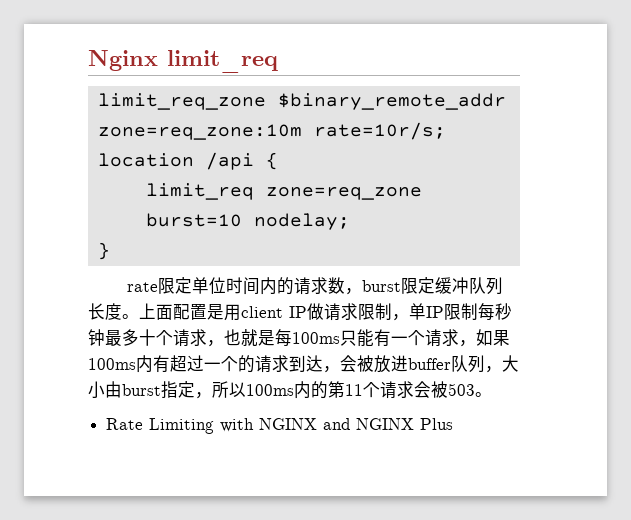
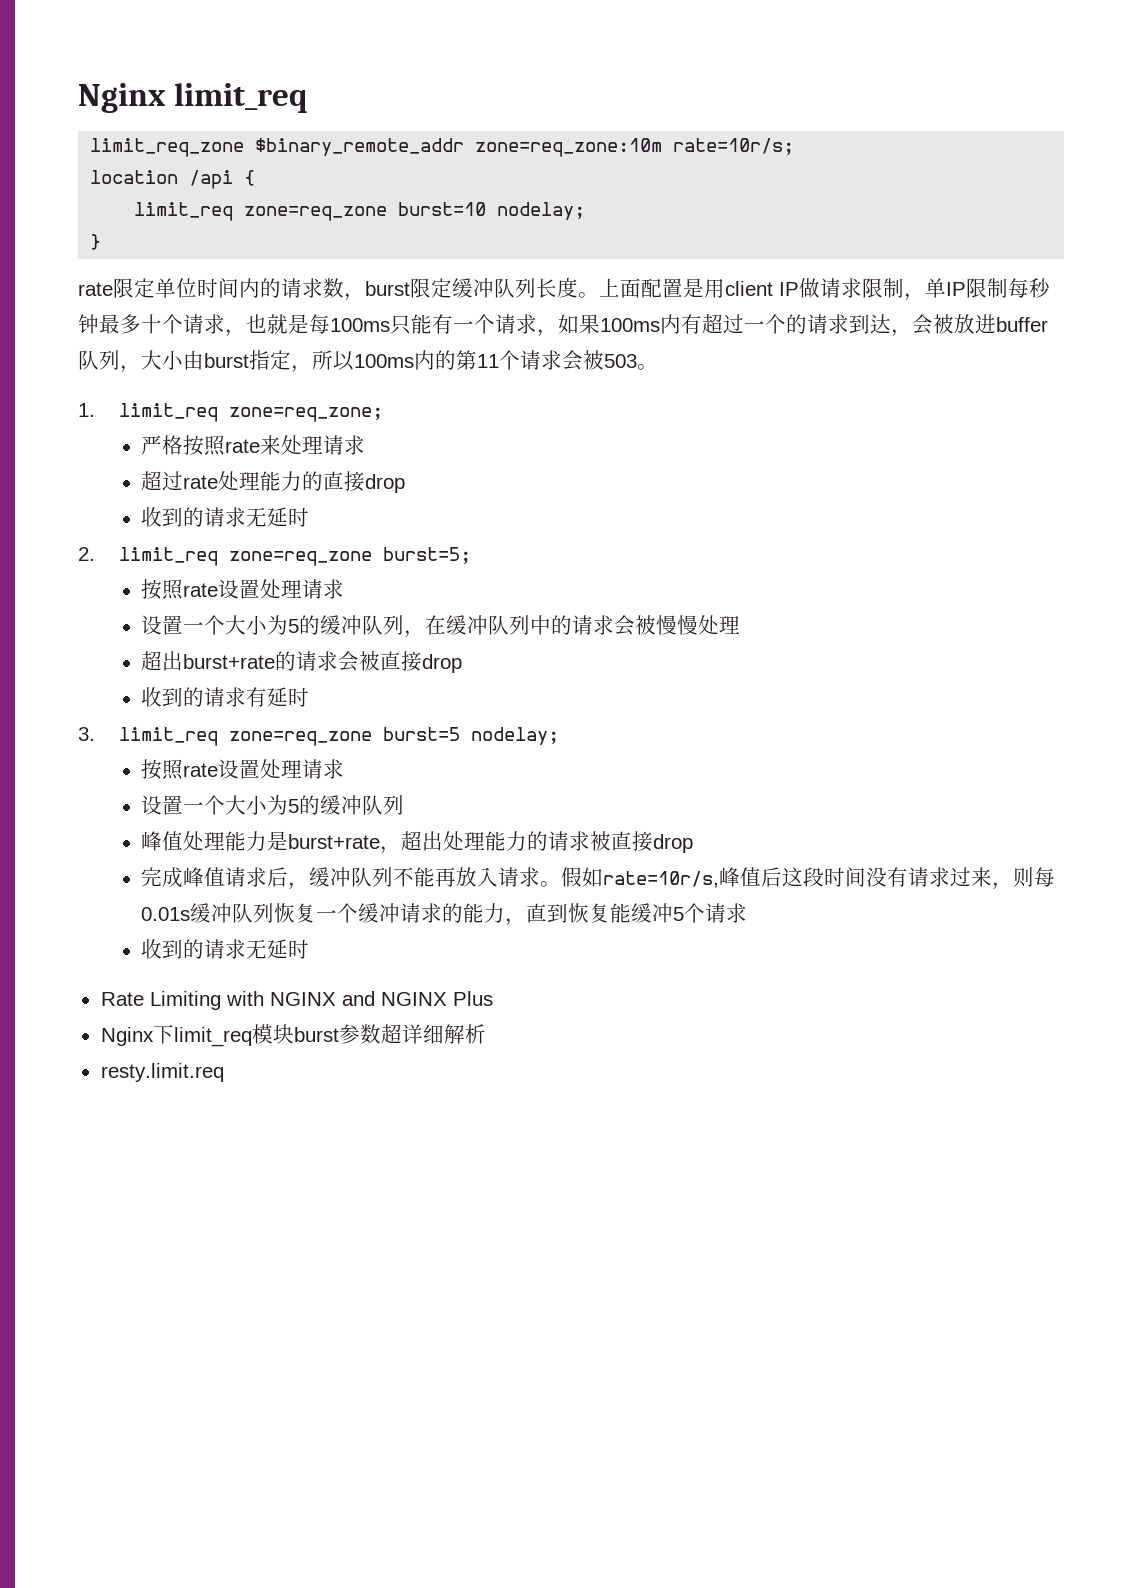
+ 1. limit_req zone=req_zone;
+ 严格按照rate来处理请求
+ 超过rate处理能力的直接drop
+ 收到的请求无延时
+ 2. limit_req zone=req_zone burst=5;
+ 按照rate设置处理请求
+ 设置一个大小为5的缓冲队列，在缓冲队列中的请求会被慢慢处理
+ 超出burst+rate的请求会被直接drop
+ 收到的请求有延时
+ 3. limit_req zone=req_zone burst=5 nodelay;
+ 按照rate设置处理请求
+ 设置一个大小为5的缓冲队列
+ 峰值处理能力是burst+rate，超出处理能力的请求被直接drop
+ 完成峰值请求后，缓冲队列不能再放入请求。假如rate=10r/s,峰值后这段时间没有请求过来，则每0.01s缓冲队列恢复一个缓冲请求的能力，直到恢复能缓冲5个请求
+ 收到的请求无延时
+ Nginx下limit_req模块burst参数超详细解析
+ resty.limit.req

